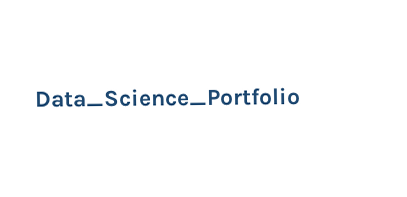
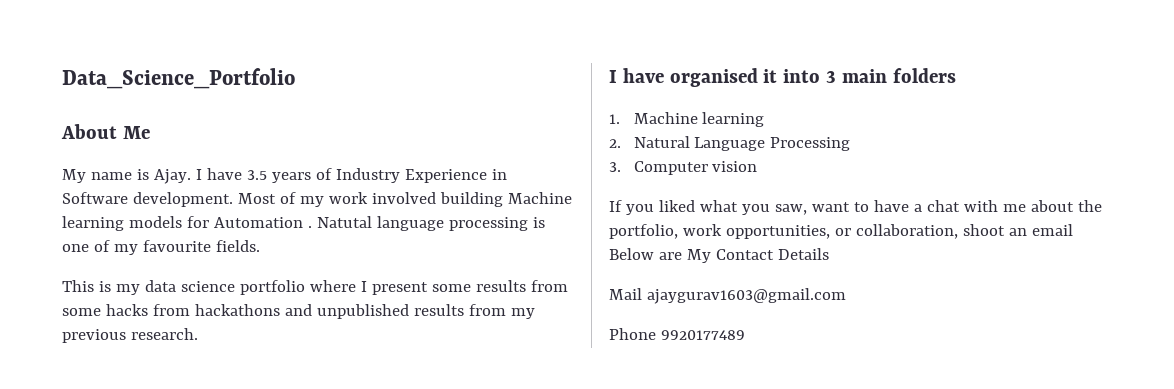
+ About Me
+ My name is Ajay. I have 3.5 years of Industry Experience in Software development. Most of my work involved building Machine learning models for Automation . Natutal language processing is one of my favourite fields.
+ This is my data science portfolio where I present some results from some hacks from hackathons and unpublished results from my previous research.
+ I have organised it into 3 main folders
+ 1. Machine learning
+ 2. Natural Language Processing
+ 3. Computer vision
+ If you liked what you saw, want to have a chat with me about the portfolio, work opportunities, or collaboration, shoot an email Below are My Contact Details
+ Mail ajaygurav1603@gmail.com
+ Phone 9920177489

